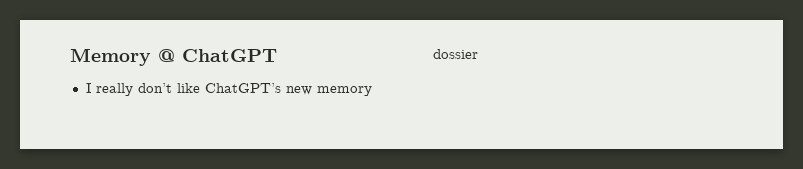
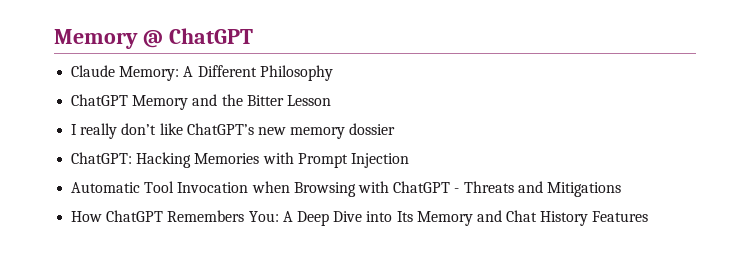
+ Claude Memory: A Different Philosophy
+ ChatGPT Memory and the Bitter Lesson
+ ChatGPT: Hacking Memories with Prompt Injection
+ Automatic Tool Invocation when Browsing with ChatGPT - Threats and Mitigations
+ How ChatGPT Remembers You: A Deep Dive into Its Memory and Chat History Features

